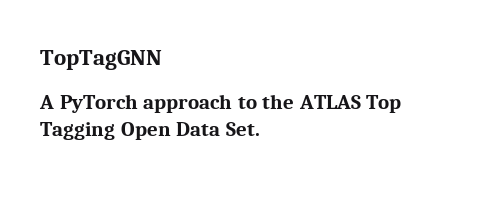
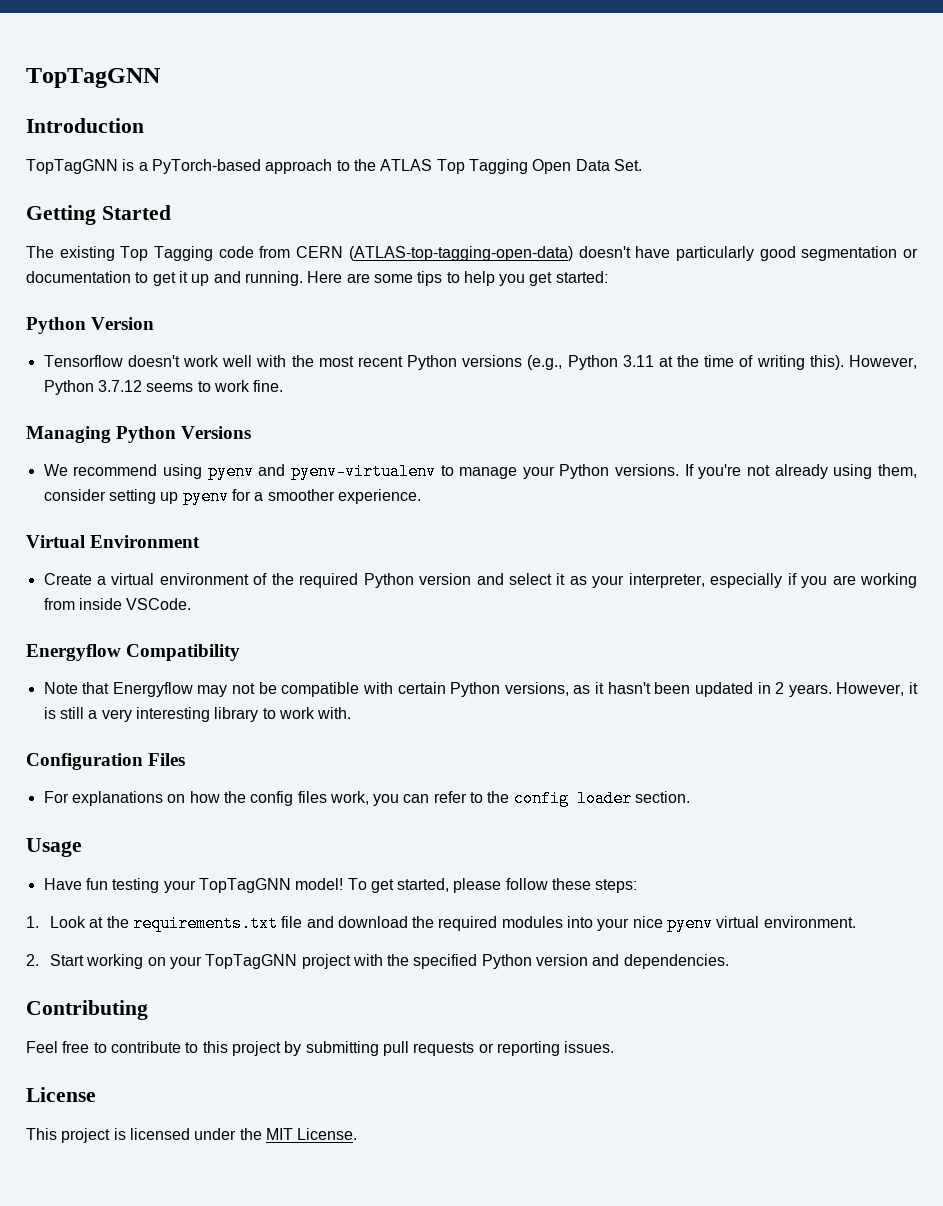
- A PyTorch approach to the ATLAS Top Tagging Open Data Set.
+ Introduction
+ TopTagGNN is a PyTorch-based approach to the ATLAS Top Tagging Open Data Set.
+ Getting Started
+ The existing Top Tagging code from CERN (ATLAS-top-tagging-open-data) doesn't have particularly good segmentation or documentation to get it up and running. Here are some tips to help you get started:
+ Python Version
+ Tensorflow doesn't work well with the most recent Python versions (e.g., Python 3.11 at the time of writing this). However, Python 3.7.12 seems to work fine.
+ Managing Python Versions
+ We recommend using pyenv and pyenv-virtualenv to manage your Python versions. If you're not already using them, consider setting up pyenv for a smoother experience.
+ Virtual Environment
+ Create a virtual environment of the required Python version and select it as your interpreter, especially if you are working from inside VSCode.
+ Energyflow Compatibility
+ Note that Energyflow may not be compatible with certain Python versions, as it hasn't been updated in 2 years. However, it is still a very interesting library to work with.
+ Configuration Files
+ For explanations on how the config files work, you can refer to the config loader section.
+ Usage
+ Have fun testing your TopTagGNN model! To get started, please follow these steps:
+ 1. Look at the requirements.txt file and download the required modules into your nice pyenv virtual environment.
+ 2. Start working on your TopTagGNN project with the specified Python version and dependencies.
+ Contributing
+ Feel free to contribute to this project by submitting pull requests or reporting issues.
+ License
+ This project is licensed under the MIT License.

